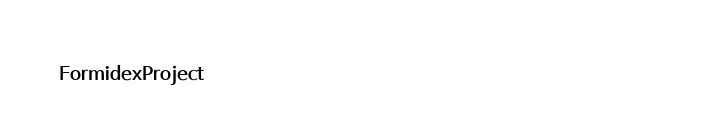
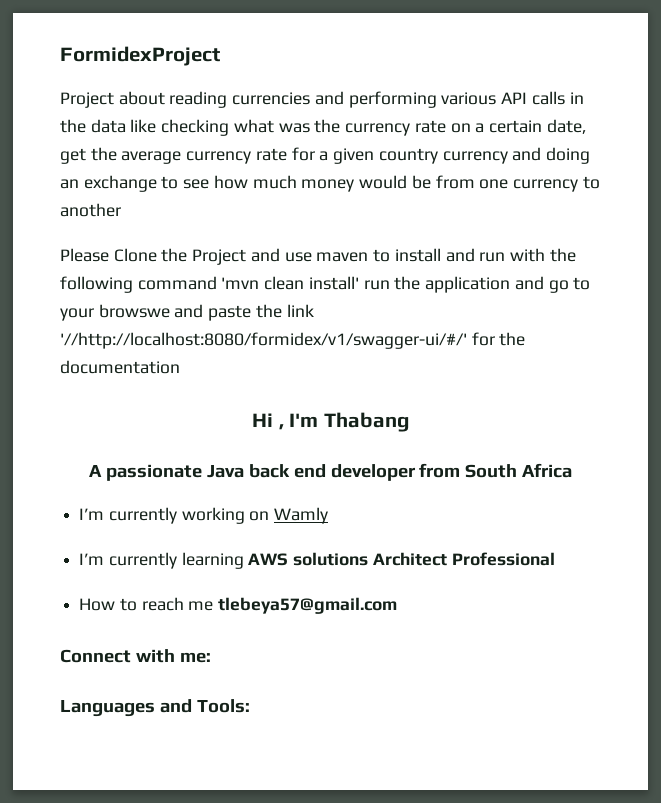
+ Project about reading currencies and performing various API calls in the data like checking what was the currency rate on a certain date, get the average currency rate for a given country currency and doing an exchange to see how much money would be from one currency to another
+ Please Clone the Project and use maven to install and run with the following command 'mvn clean install' run the application and go to your browswe and paste the link '//http://localhost:8080/formidex/v1/swagger-ui/#/' for the documentation
+ Hi , I'm Thabang
+ A passionate Java back end developer from South Africa
+ I’m currently working on Wamly
+ I’m currently learning AWS solutions Architect Professional
+ How to reach me tlebeya57@gmail.com
+ Connect with me:
+ Languages and Tools:

